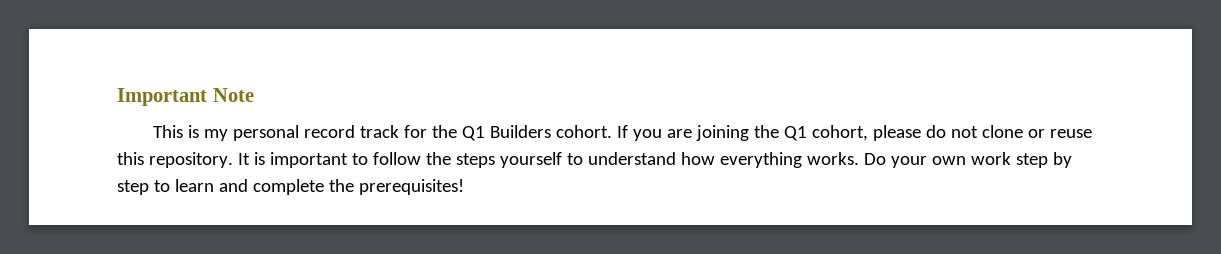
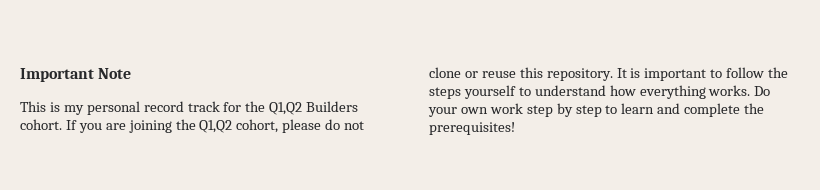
- This is my personal record track for the Q1 Builders cohort.
+ This is my personal record track for the Q1,Q2 Builders cohort.
- If you are joining the Q1 cohort, please do not clone or reuse this repository.
+ If you are joining the Q1,Q2 cohort, please do not clone or reuse this repository.

